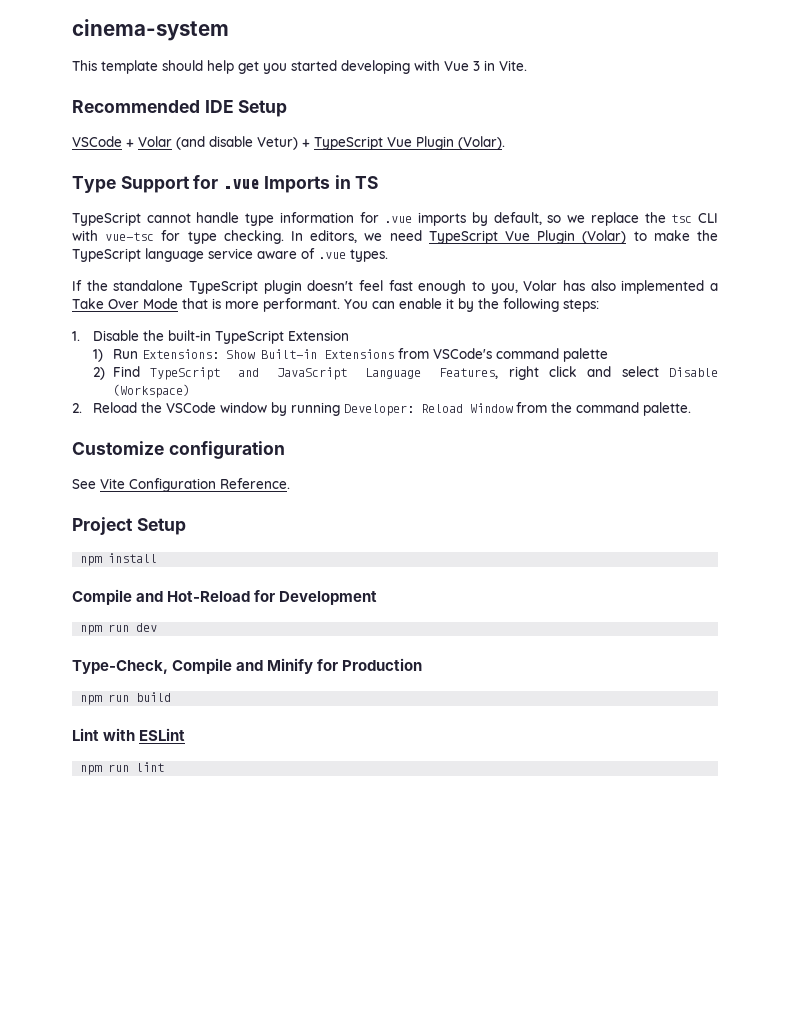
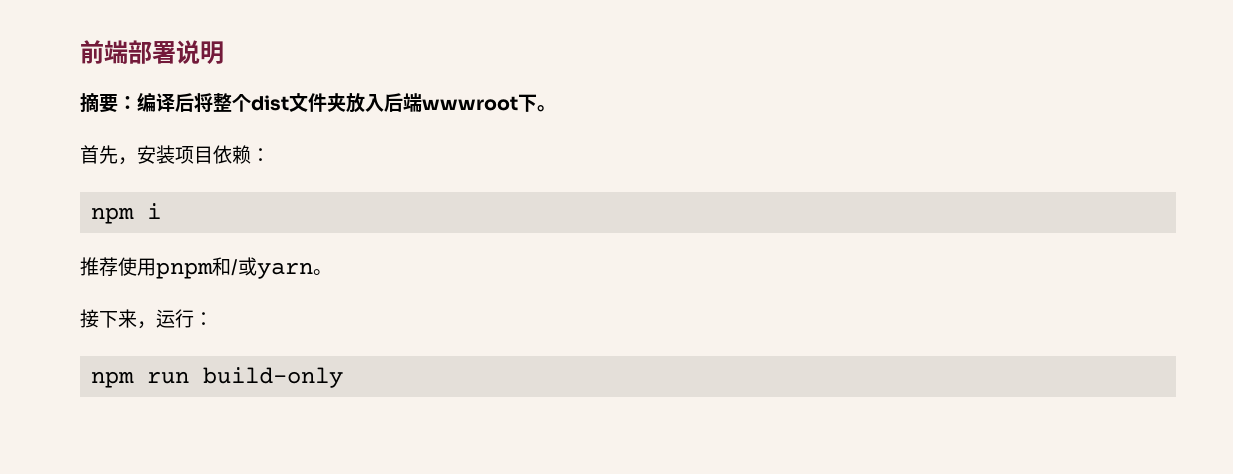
- cinema-system
- This template should help get you started developing with Vue 3 in Vite.
- Recommended IDE Setup
- VSCode + Volar (and disable Vetur) + TypeScript Vue Plugin (Volar).
- Type Support for .vue Imports in TS
- TypeScript cannot handle type information for .vue imports by default, so we replace the tsc CLI with vue-tsc for type checking. In editors, we need TypeScript Vue Plugin (Volar) to make the TypeScript language service aware of .vue types.
- If the standalone TypeScript plugin doesn't feel fast enough to you, Volar has also implemented a Take Over Mode that is more performant. You can enable it by the following steps:
- 1. Disable the built-in TypeScript Extension
- 1) Run Extensions: Show Built-in Extensions from VSCode's command palette
- 2) Find TypeScript and JavaScript Language Features, right click and select Disable (Workspace)
- 2. Reload the VSCode window by running Developer: Reload Window from the command palette.
- Customize configuration
- See Vite Configuration Reference.
- Project Setup
- npm install
- Compile and Hot-Reload for Development
- npm run dev
- Type-Check, Compile and Minify for Production
- npm run build
- Lint with ESLint
- npm run lint
+ 前端部署说明
+ 摘要：编译后将整个dist文件夹放入后端wwwroot下。
+ 首先，安装项目依赖：
+ npm i
+ 推荐使用pnpm和/或yarn。
+ 接下来，运行：
+ npm run build-only

